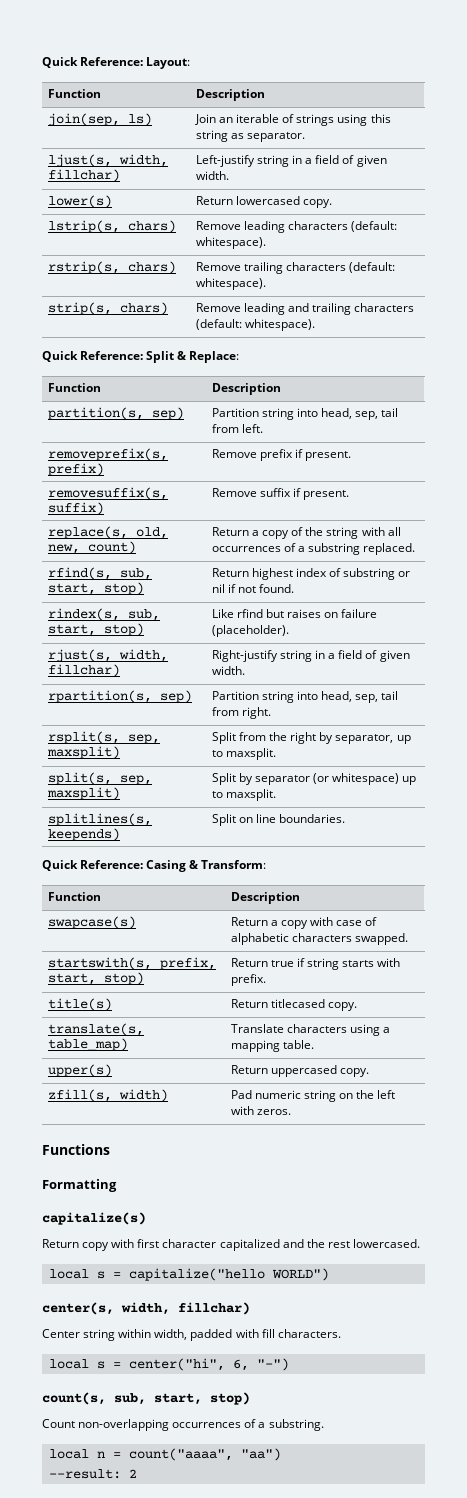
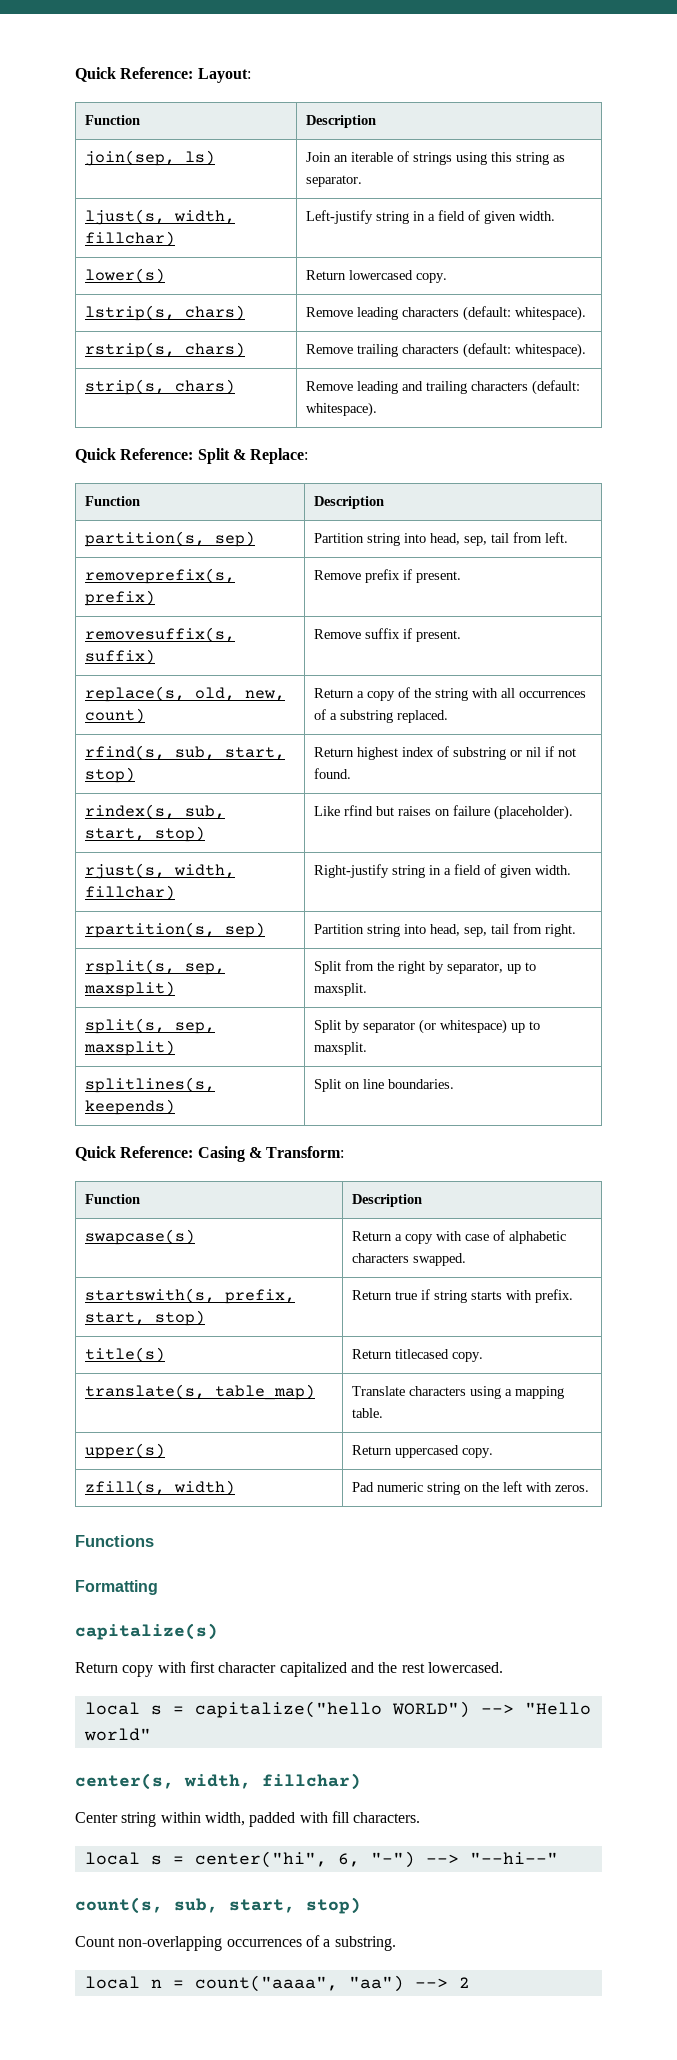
- local s = capitalize("hello WORLD")
+ local s = capitalize("hello WORLD") --> "Hello world"
- local s = center("hi", 6, "-")
+ local s = center("hi", 6, "-") --> "--hi--"
- local n = count("aaaa", "aa")
- --result: 2
+ local n = count("aaaa", "aa") --> 2

